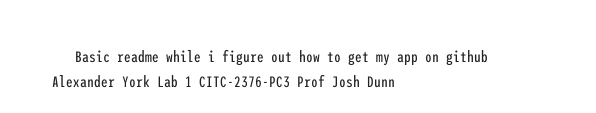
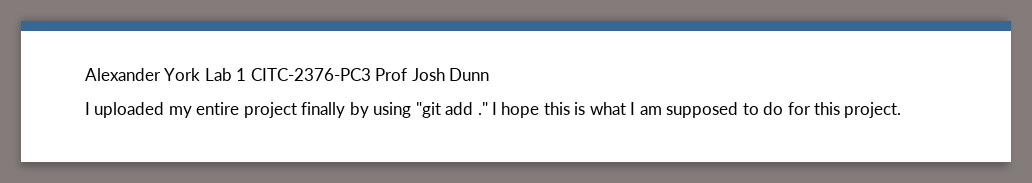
- Basic readme while i figure out how to get my app on github
+ I uploaded my entire project finally by using "git add ." I hope this is what I am supposed to do for this project.

